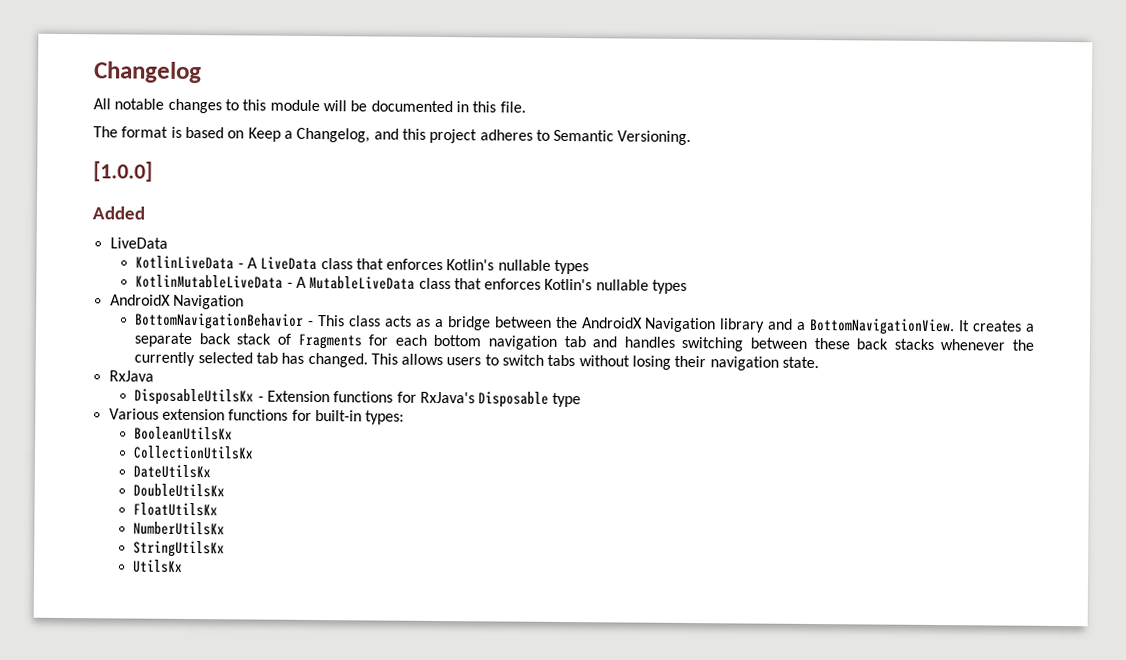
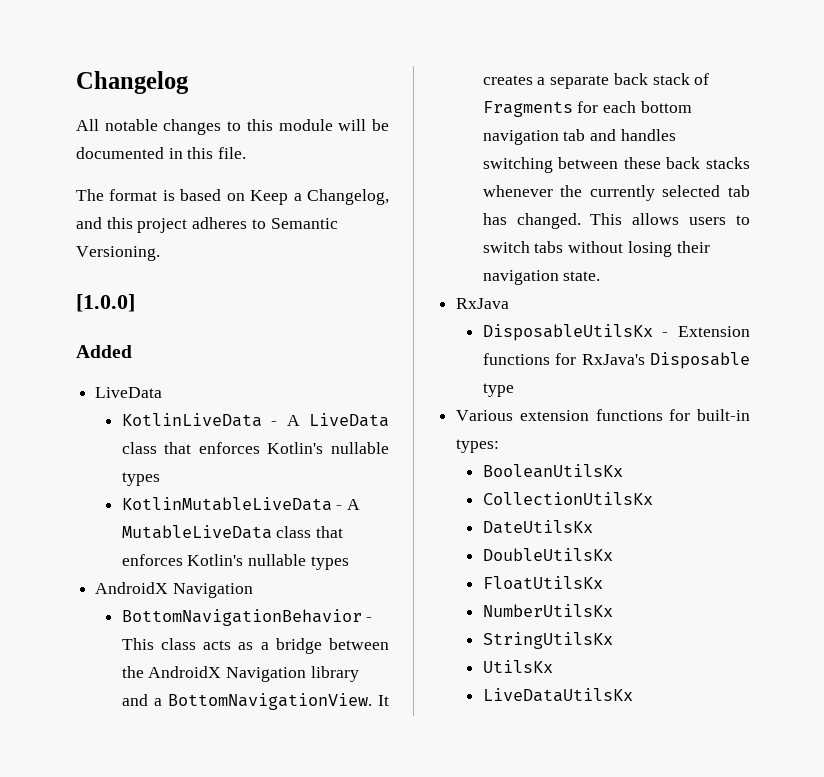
+ LiveDataUtilsKx

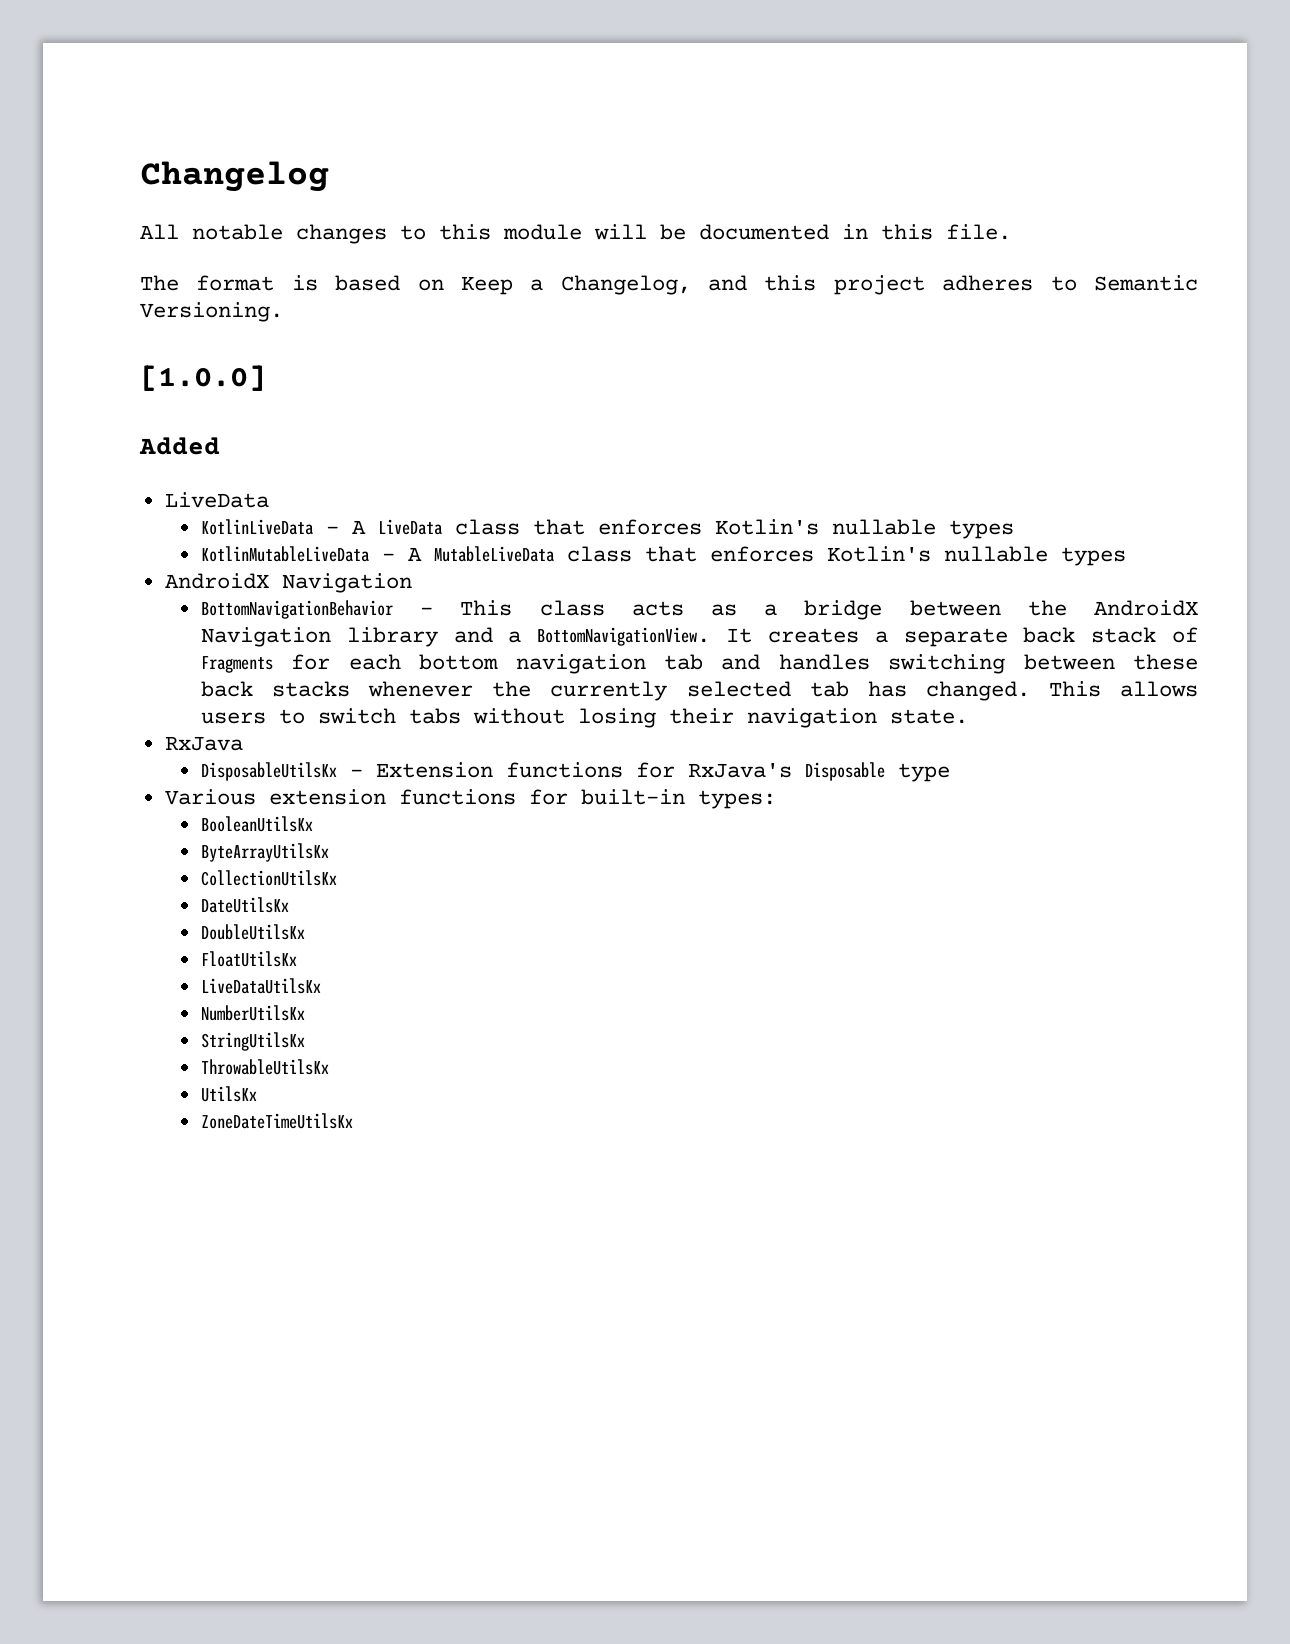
+ ByteArrayUtilsKx
+ LiveDataUtilsKx
+ ThrowableUtilsKx
- LiveDataUtilsKx
+ ZoneDateTimeUtilsKx

